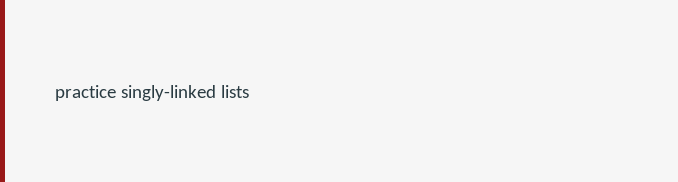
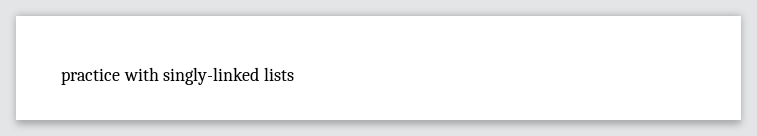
- practice singly-linked lists
+ practice with singly-linked lists

